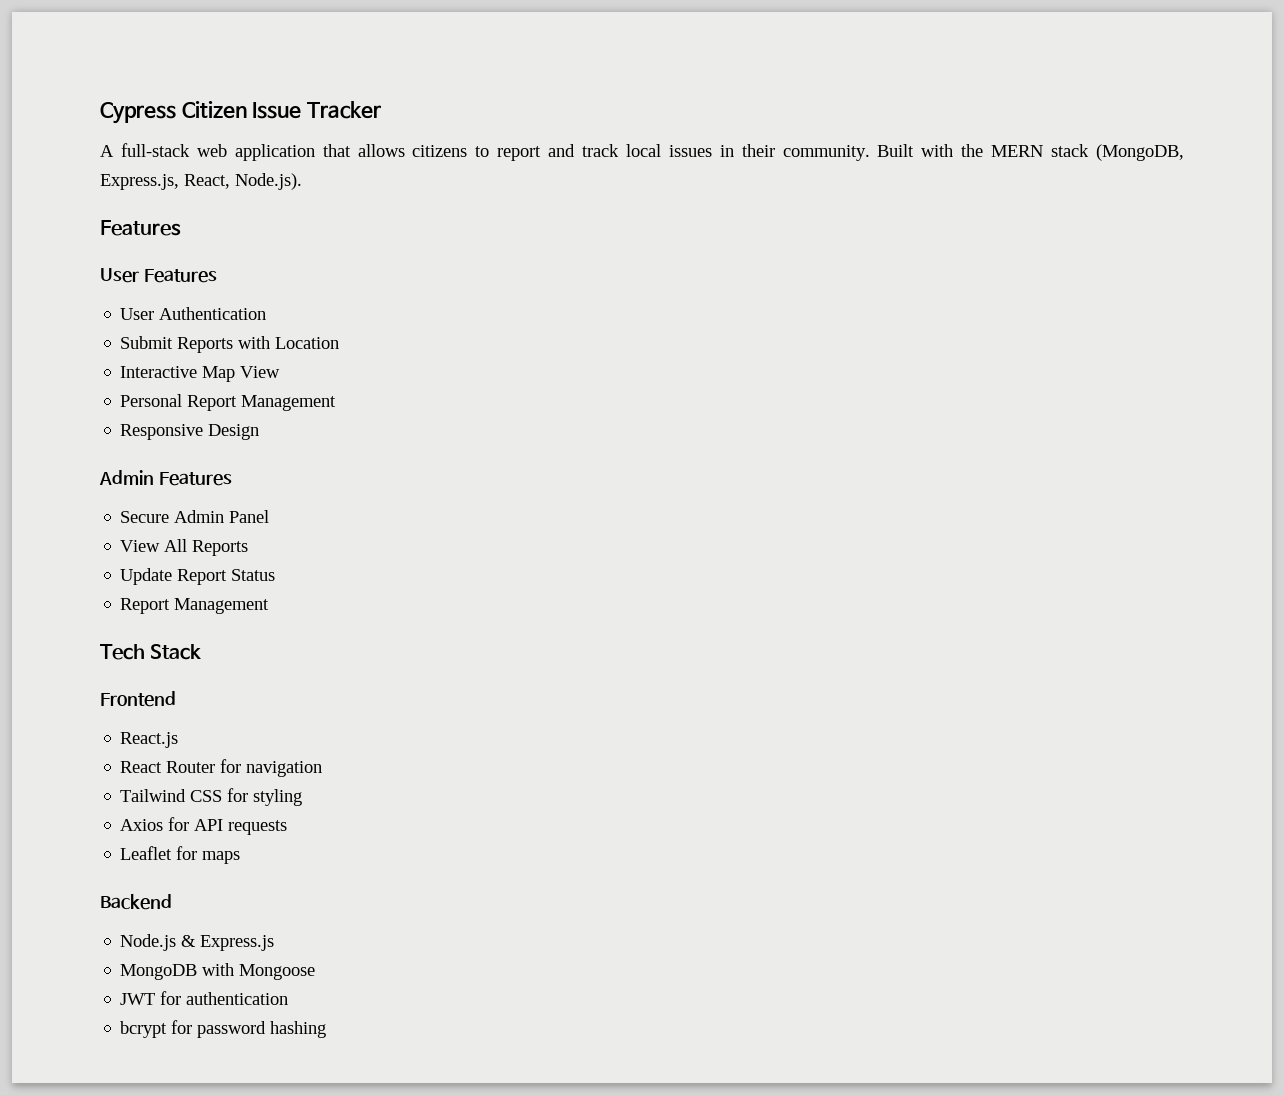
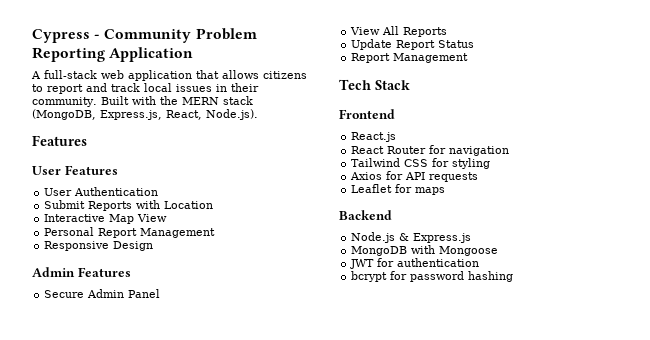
- Cypress Citizen Issue Tracker
+ Cypress - Community Problem Reporting Application

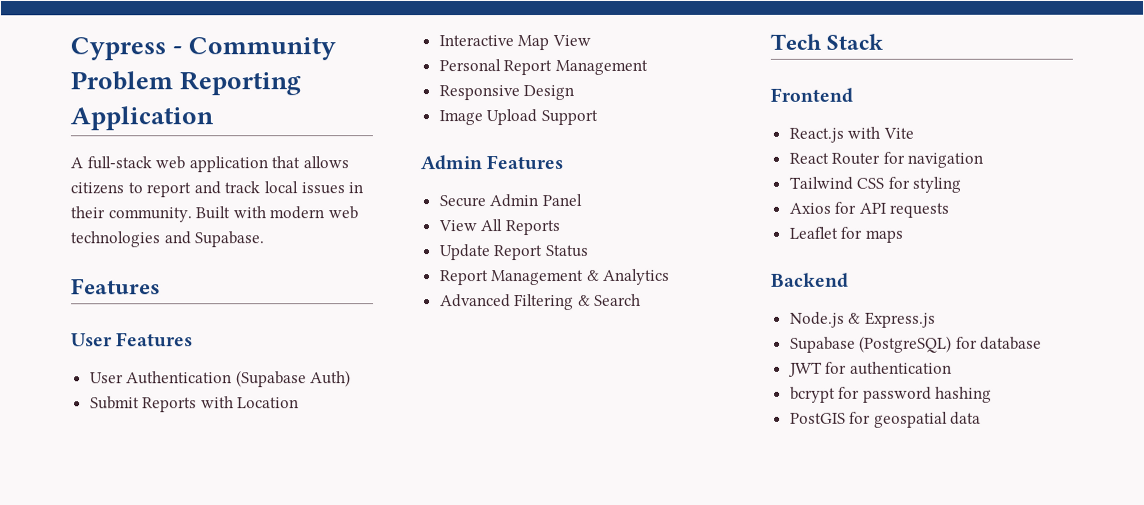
- Built with the MERN stack (MongoDB, Express.js, React, Node.js).
+ Built with modern web technologies and Supabase.
- User Authentication
+ User Authentication (Supabase Auth)
+ Image Upload Support
  Update Report Status
- Report Management
+ Report Management & Analytics
+ Advanced Filtering & Search
- React.js
+ React.js with Vite
- MongoDB with Mongoose
+ Supabase (PostgreSQL) for database
+ PostGIS for geospatial data

